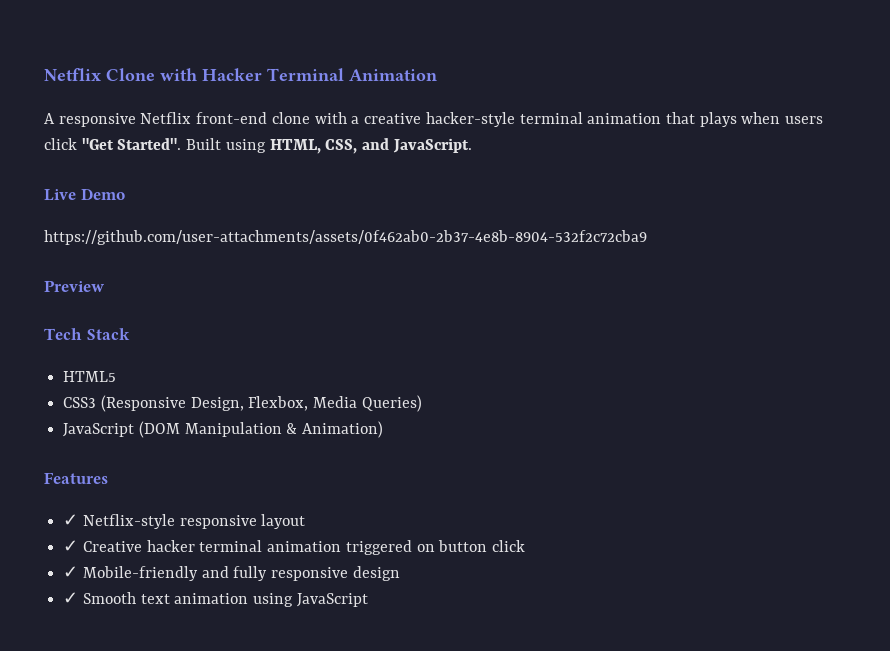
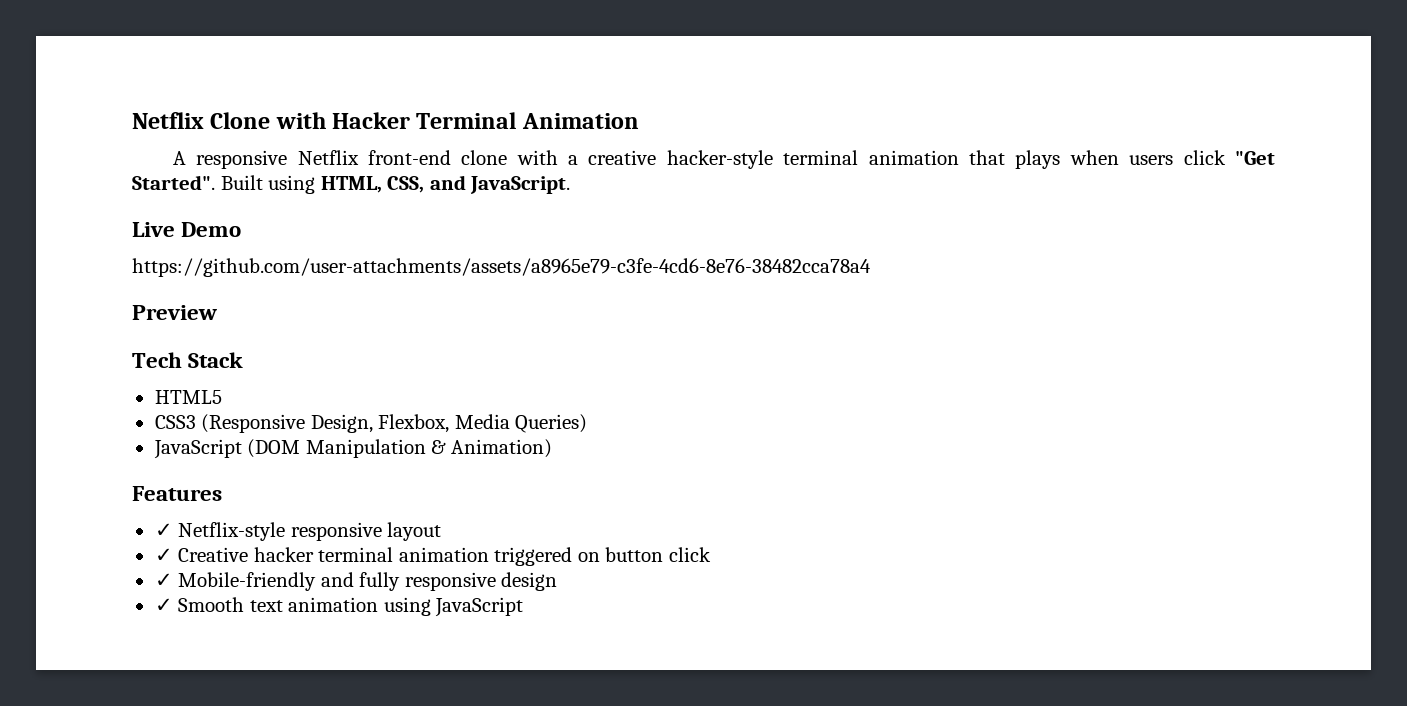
- https://github.com/user-attachments/assets/0f462ab0-2b37-4e8b-8904-532f2c72cba9
+ https://github.com/user-attachments/assets/a8965e79-c3fe-4cd6-8e76-38482cca78a4

